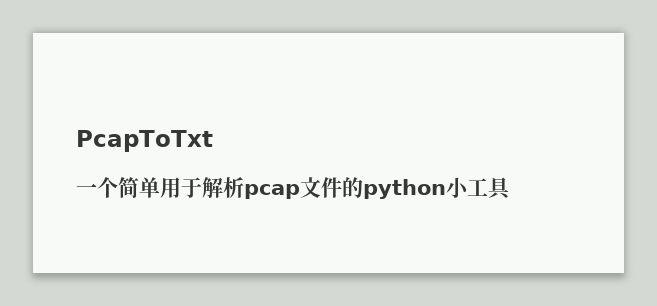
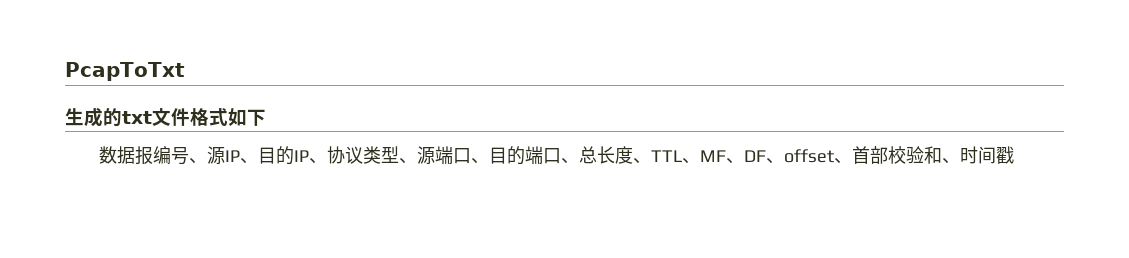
- 一个简单用于解析pcap文件的python小工具
+ 生成的txt文件格式如下
+ 数据报编号、源IP、目的IP、协议类型、源端口、目的端口、总长度、TTL、MF、DF、offset、首部校验和、时间戳

